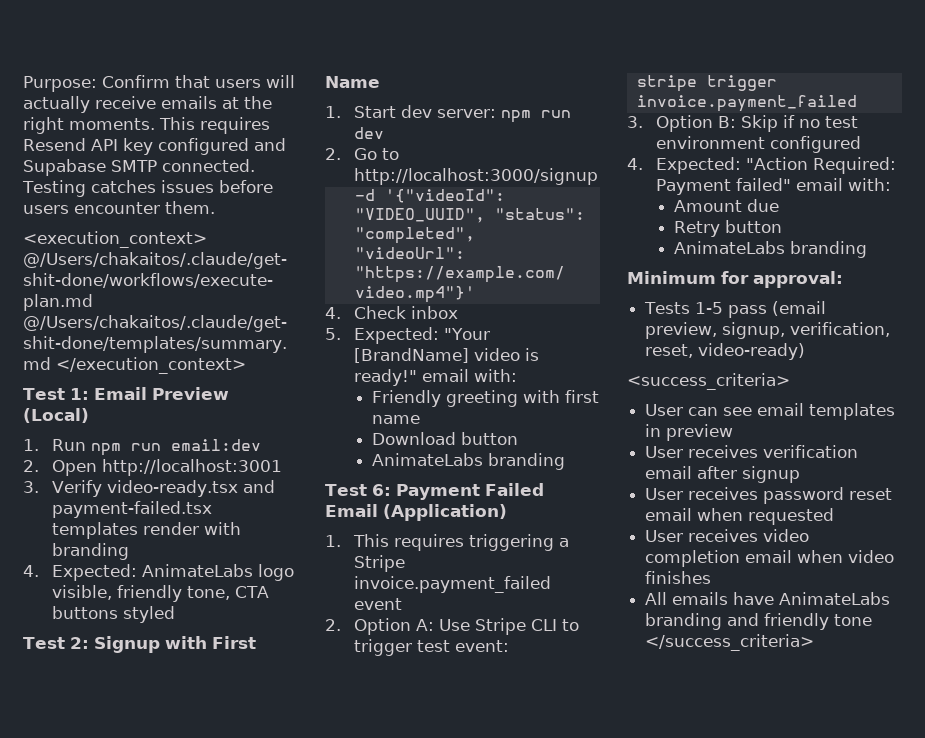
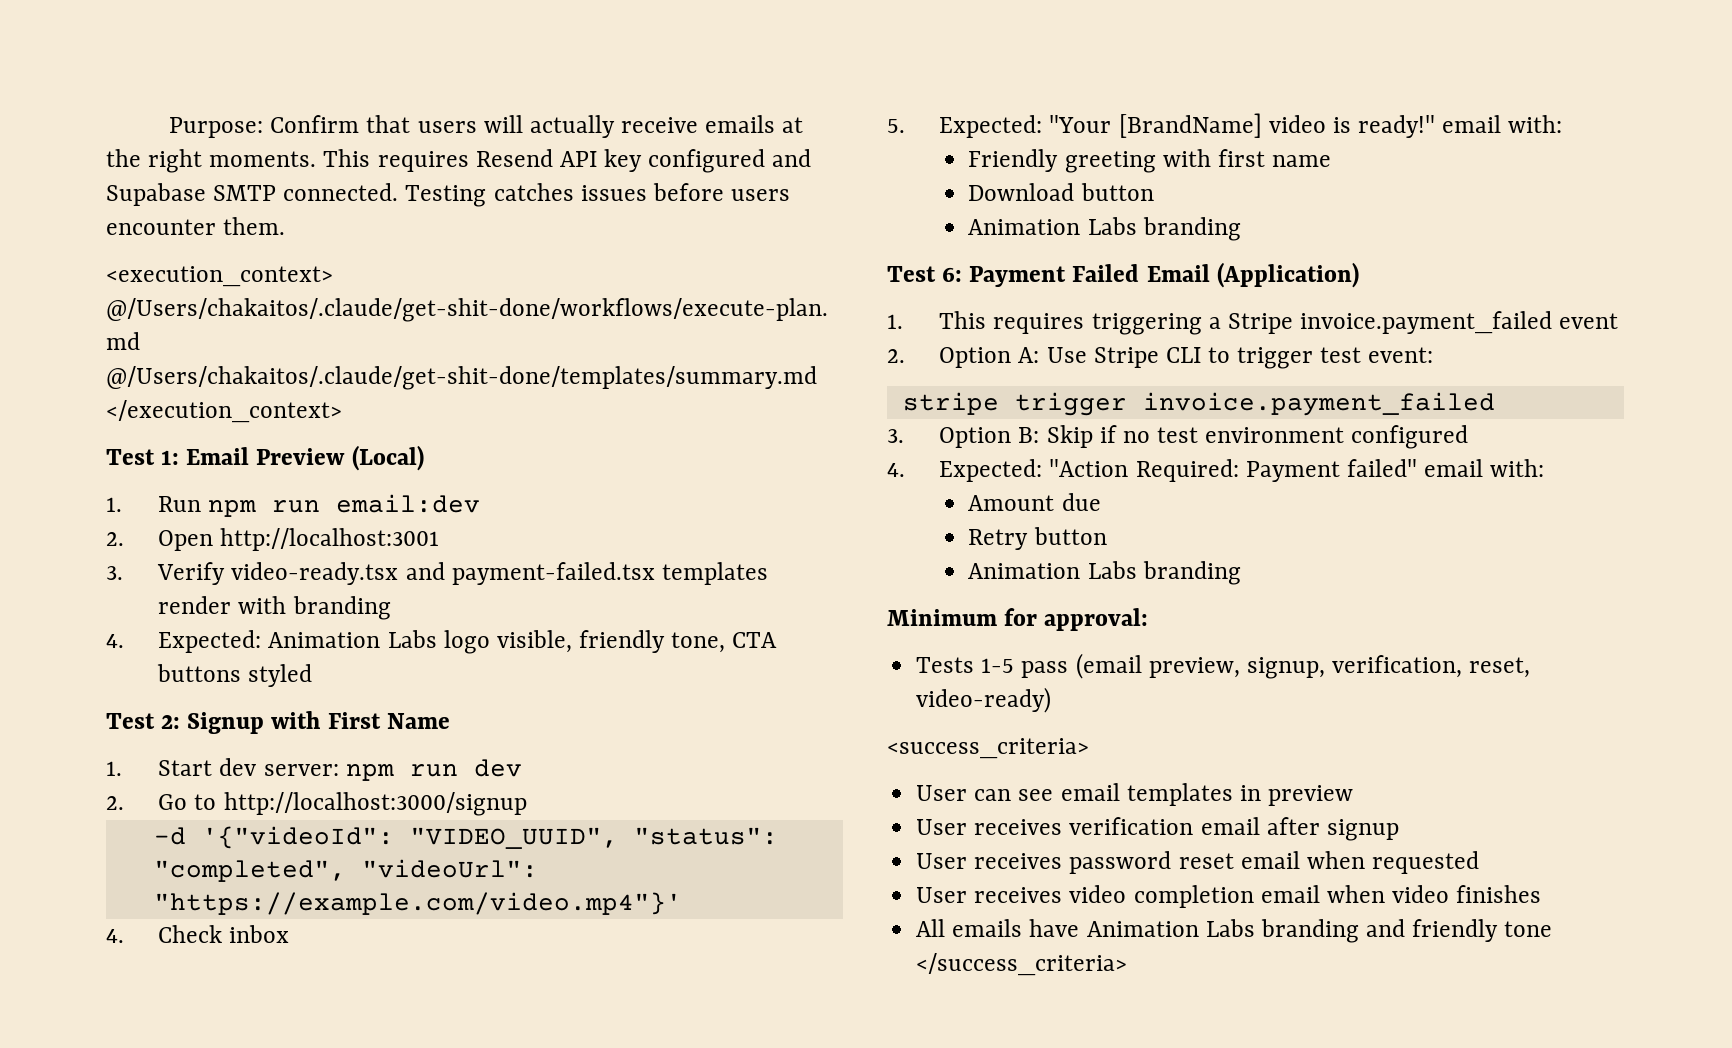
- 4. Expected: AnimateLabs logo visible, friendly tone, CTA buttons styled
+ 4. Expected: Animation Labs logo visible, friendly tone, CTA buttons styled
  Download button
- AnimateLabs branding
+ Animation Labs branding
  Retry button
- AnimateLabs branding
+ Animation Labs branding
- All emails have AnimateLabs branding and friendly tone </success_criteria>
+ All emails have Animation Labs branding and friendly tone </success_criteria>

